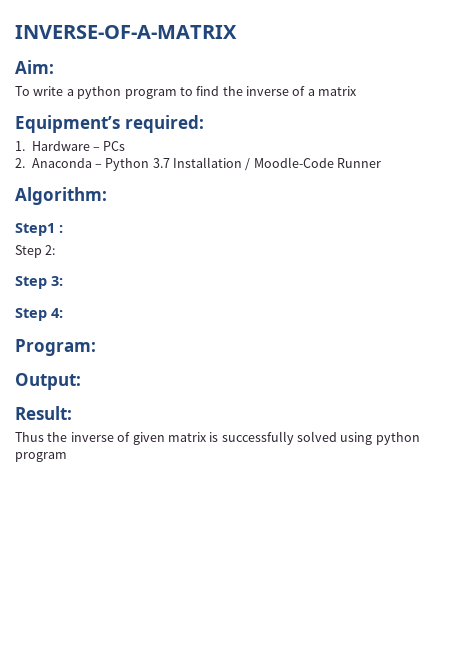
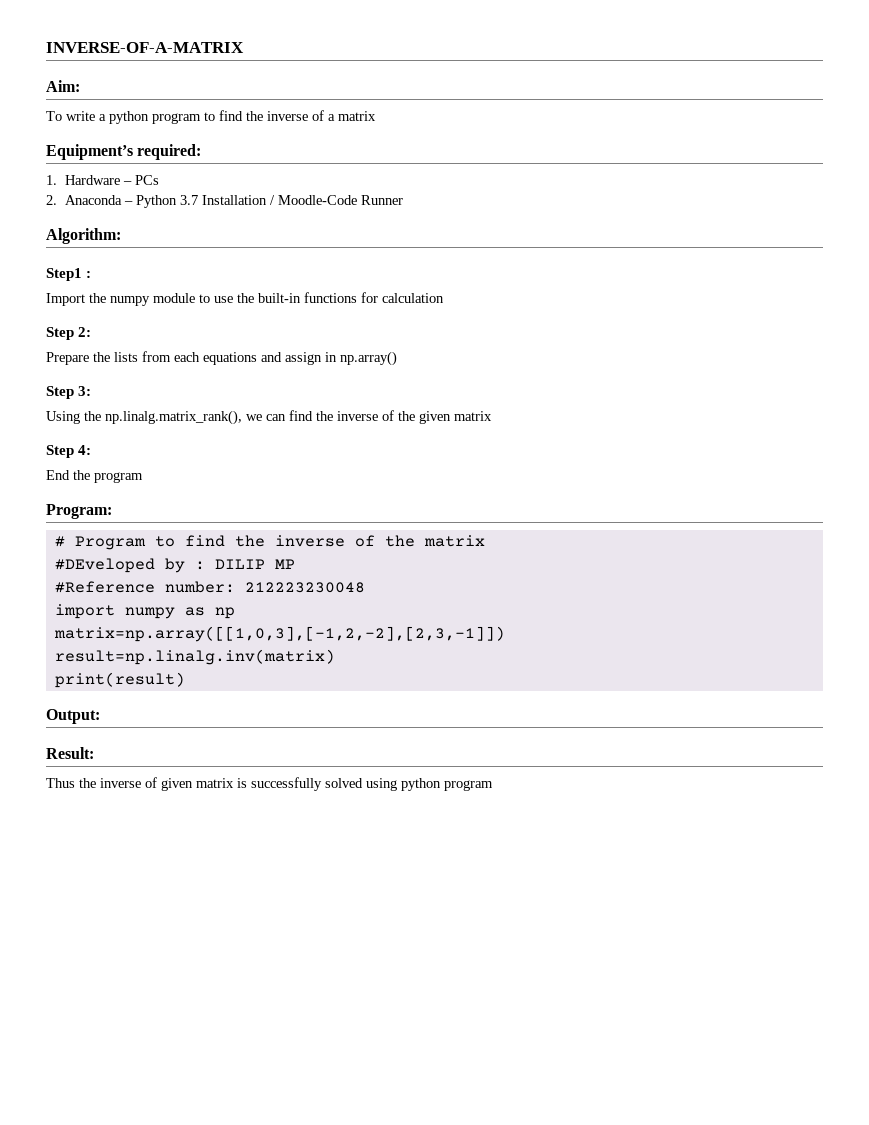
+ Import the numpy module to use the built-in functions for calculation
  Step 2:
+ Prepare the lists from each equations and assign in np.array()
  Step 3:
+ Using the np.linalg.matrix_rank(), we can find the inverse of the given matrix
  Step 4:
+ End the program
  Program:
+ # Program to find the inverse of the matrix
+ #DEveloped by : DILIP MP
+ #Reference number: 212223230048
+ import numpy as np
+ matrix=np.array([[1,0,3],[-1,2,-2],[2,3,-1]])
+ result=np.linalg.inv(matrix)
+ print(result)

